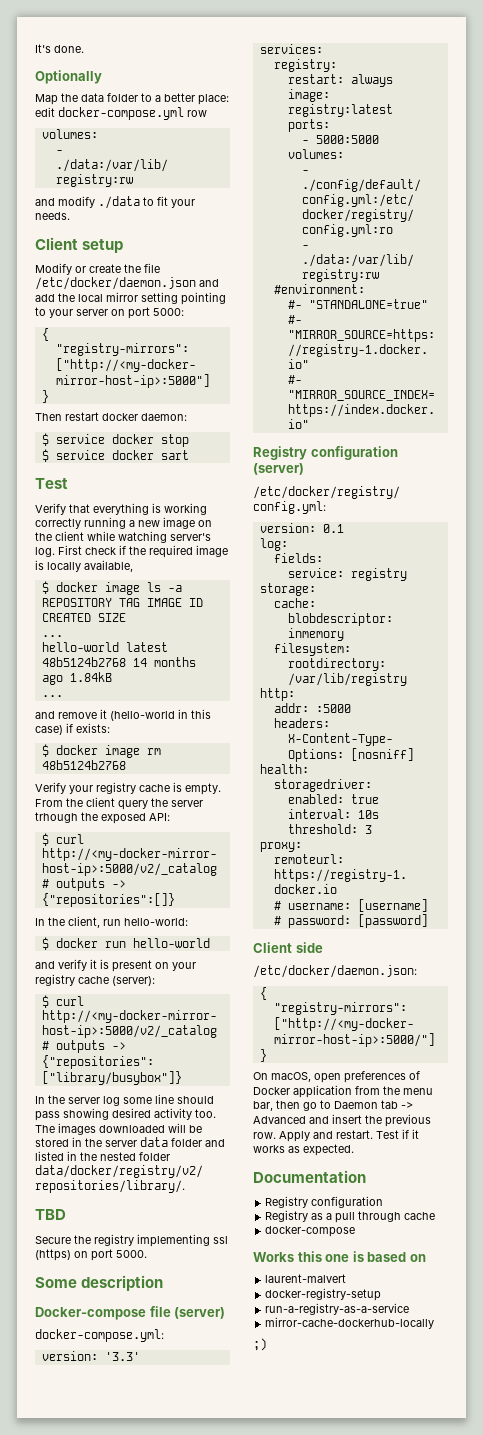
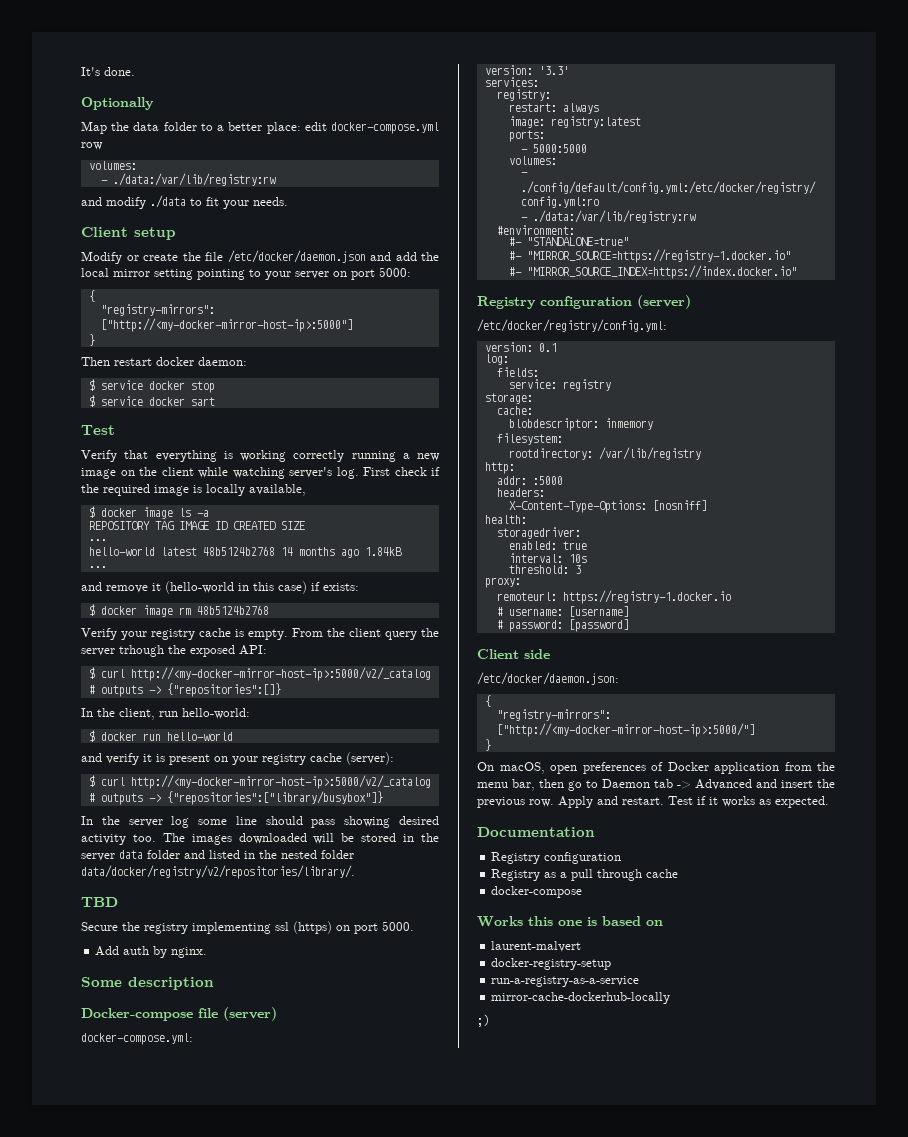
+ Add auth by nginx.

